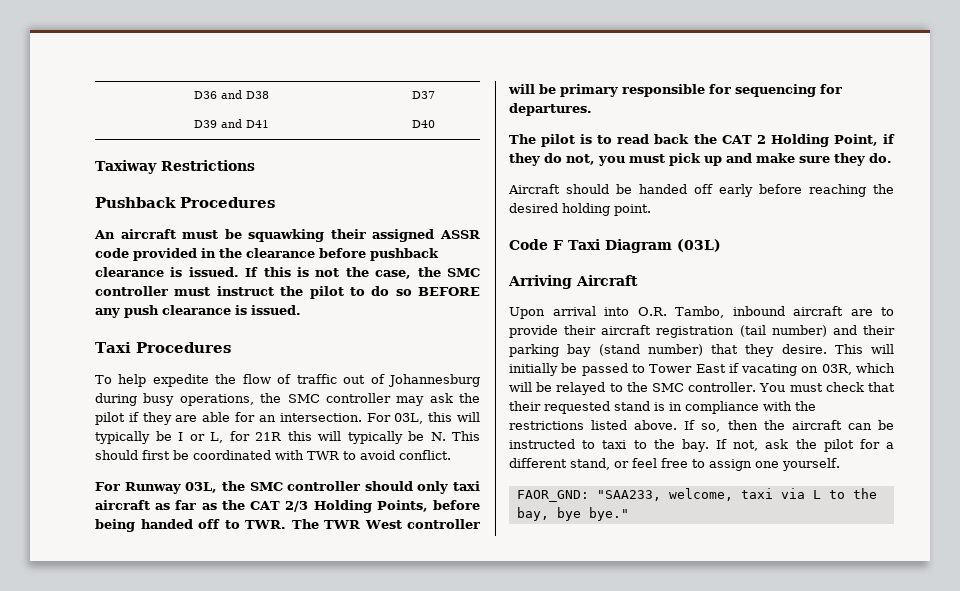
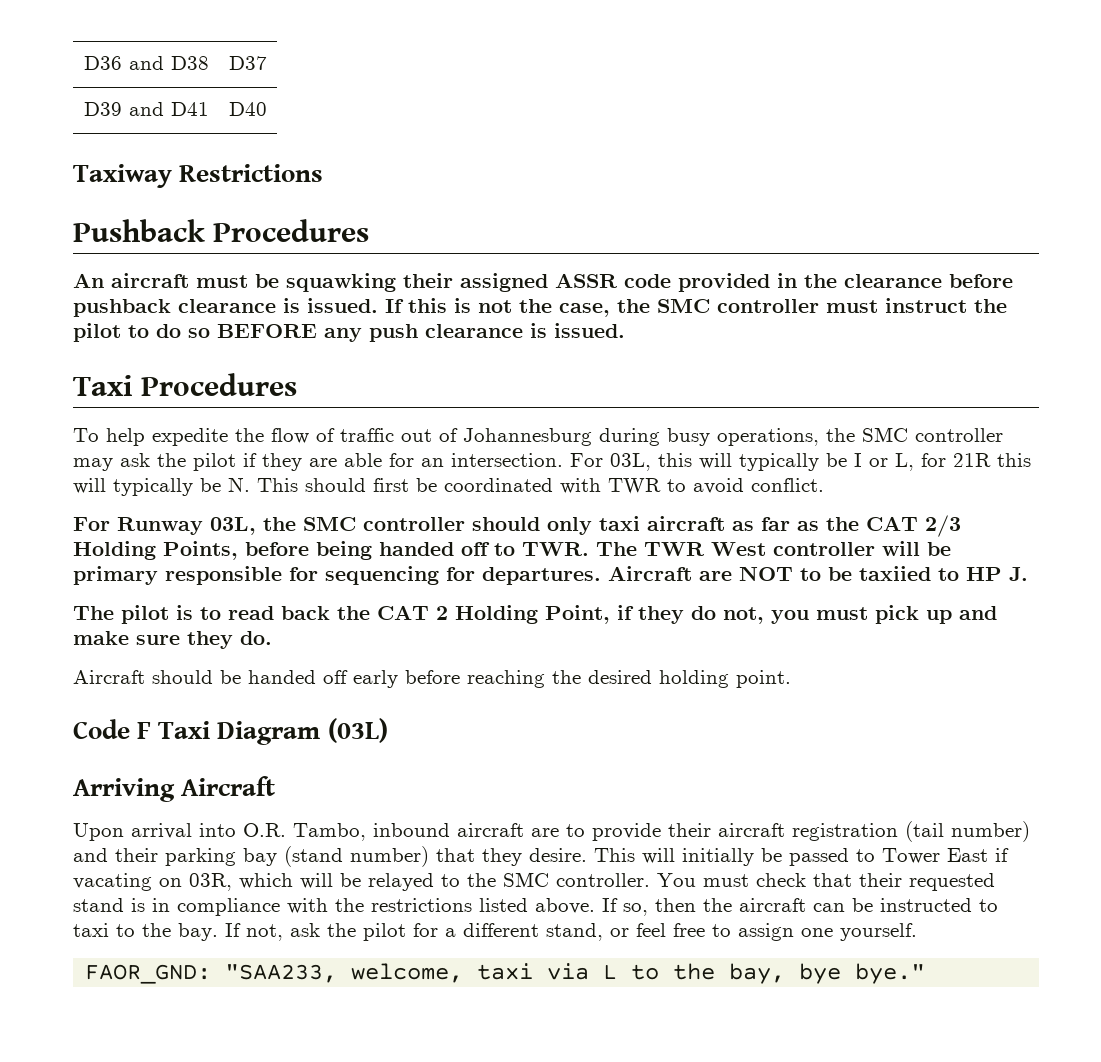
+ Aircraft are NOT to be taxiied to HP J.

